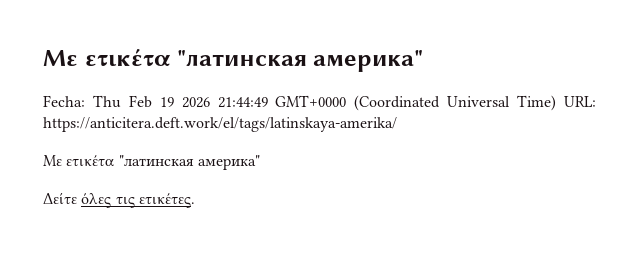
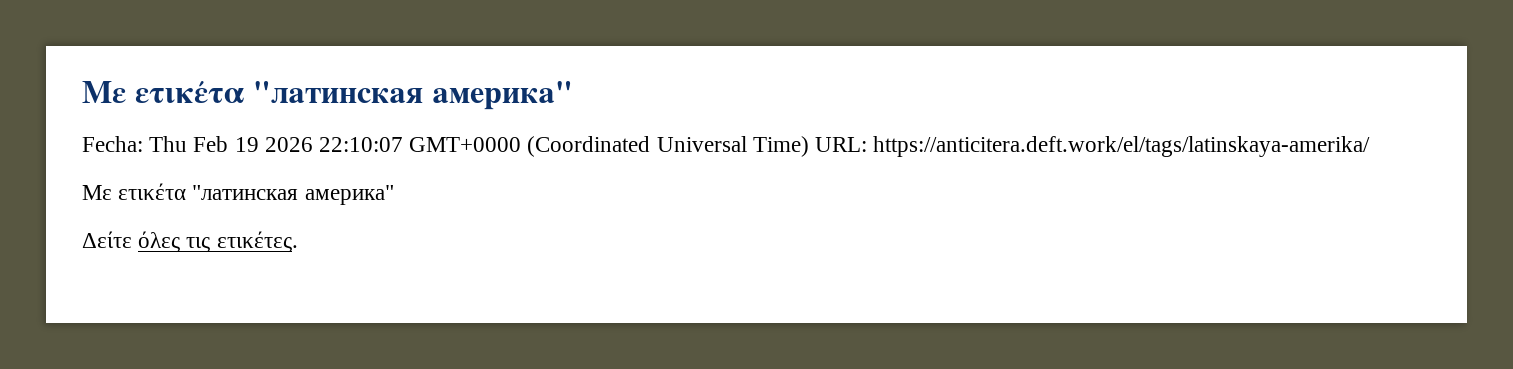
- Fecha: Thu Feb 19 2026 21:44:49 GMT+0000 (Coordinated Universal Time) URL: https://anticitera.deft.work/el/tags/latinskaya-amerika/
+ Fecha: Thu Feb 19 2026 22:10:07 GMT+0000 (Coordinated Universal Time) URL: https://anticitera.deft.work/el/tags/latinskaya-amerika/

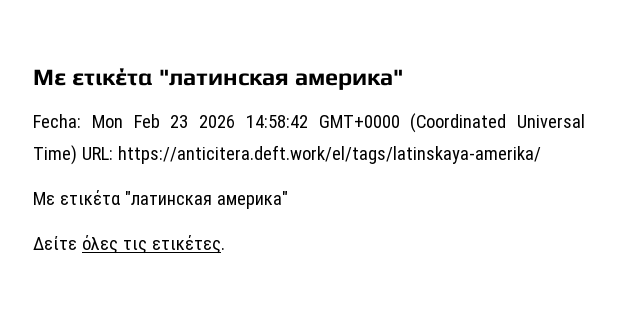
- Fecha: Thu Feb 19 2026 22:10:07 GMT+0000 (Coordinated Universal Time) URL: https://anticitera.deft.work/el/tags/latinskaya-amerika/
+ Fecha: Mon Feb 23 2026 14:58:42 GMT+0000 (Coordinated Universal Time) URL: https://anticitera.deft.work/el/tags/latinskaya-amerika/

